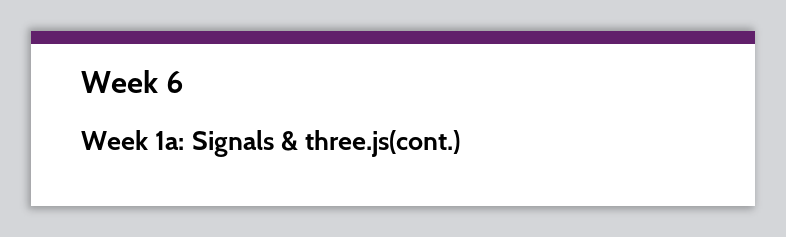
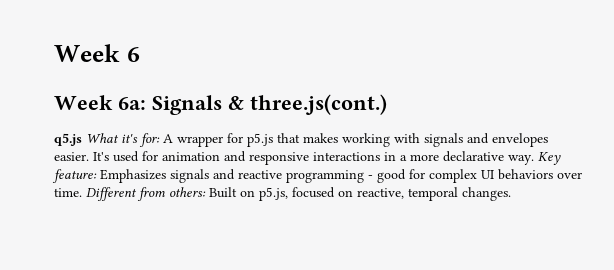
- Week 1a: Signals & three.js(cont.)
+ Week 6a: Signals & three.js(cont.)
+ q5.js What it's for: A wrapper for p5.js that makes working with signals and envelopes easier. It's used for animation and responsive interactions in a more declarative way. Key feature: Emphasizes signals and reactive programming - good for complex UI behaviors over time. Different from others: Built on p5.js, focused on reactive, temporal changes.

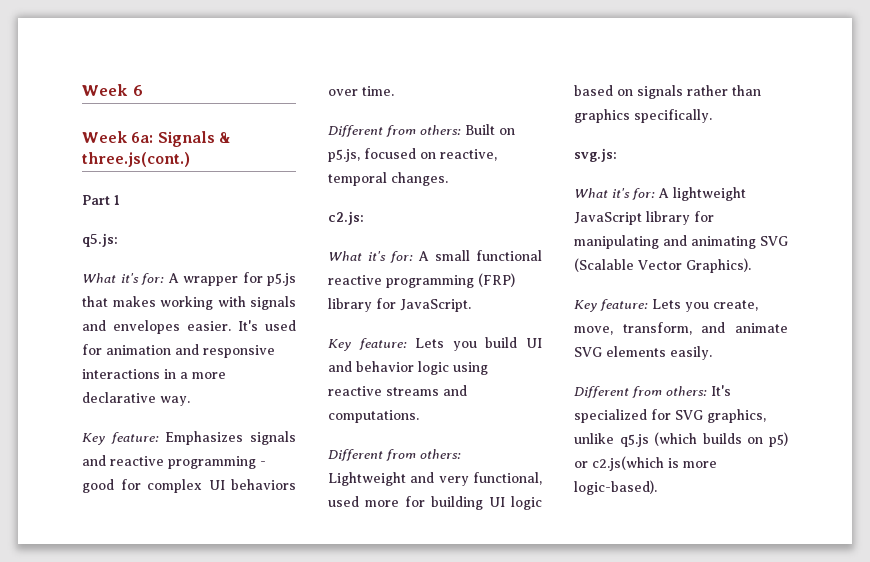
- q5.js What it's for: A wrapper for p5.js that makes working with signals and envelopes easier.
+ Part 1
+ q5.js:
+ What it's for: A wrapper for p5.js that makes working with signals and envelopes easier.
- It's used for animation and responsive interactions in a more declarative way. Key feature: Emphasizes signals and reactive programming - good for complex UI behaviors over time. Different from others: Built on p5.js, focused on reactive, temporal changes.
+ It's used for animation and responsive interactions in a more declarative way.
+ Key feature: Emphasizes signals and reactive programming - good for complex UI behaviors over time.
+ Different from others: Built on p5.js, focused on reactive, temporal changes.
+ c2.js:
+ What it's for: A small functional reactive programming (FRP) library for JavaScript.
+ Key feature: Lets you build UI and behavior logic using reactive streams and computations.
+ Different from others: Lightweight and very functional, used more for building UI logic based on signals rather than graphics specifically.
+ svg.js:
+ What it's for: A lightweight JavaScript library for manipulating and animating SVG (Scalable Vector Graphics).
+ Key feature: Lets you create, move, transform, and animate SVG elements easily.
+ Different from others: It's specialized for SVG graphics, unlike q5.js (which builds on p5) or c2.js(which is more logic-based).

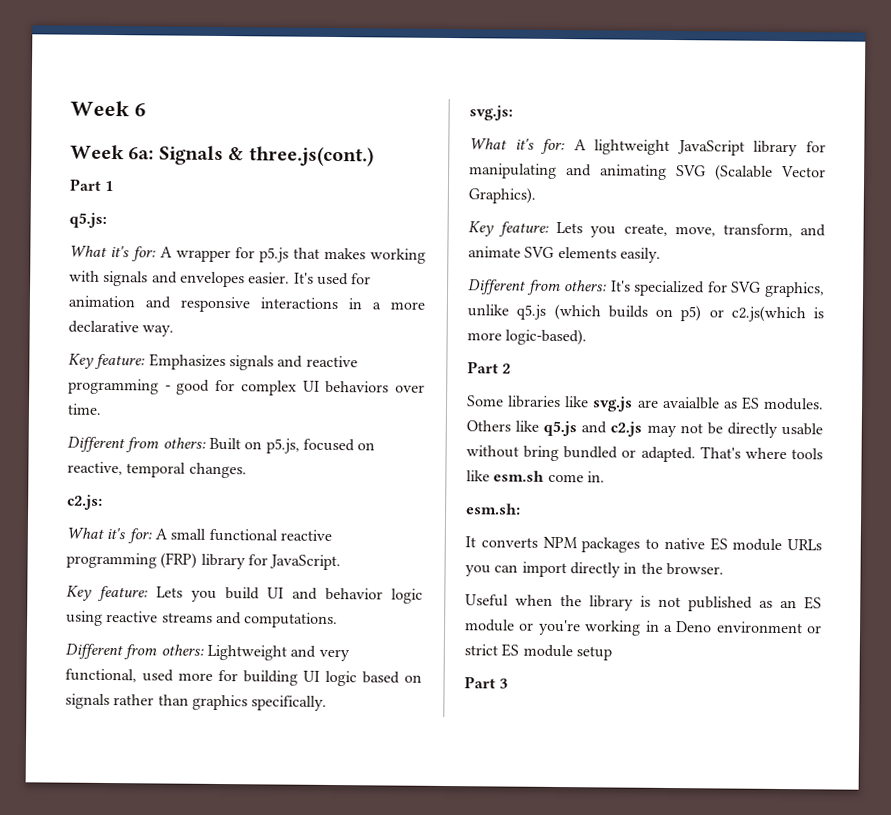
+ Part 2
+ Some libraries like svg.js are avaialble as ES modules. Others like q5.js and c2.js may not be directly usable without bring bundled or adapted. That's where tools like esm.sh come in.
+ esm.sh:
+ It converts NPM packages to native ES module URLs you can import directly in the browser.
+ Useful when the library is not published as an ES module or you're working in a Deno environment or strict ES module setup
+ Part 3

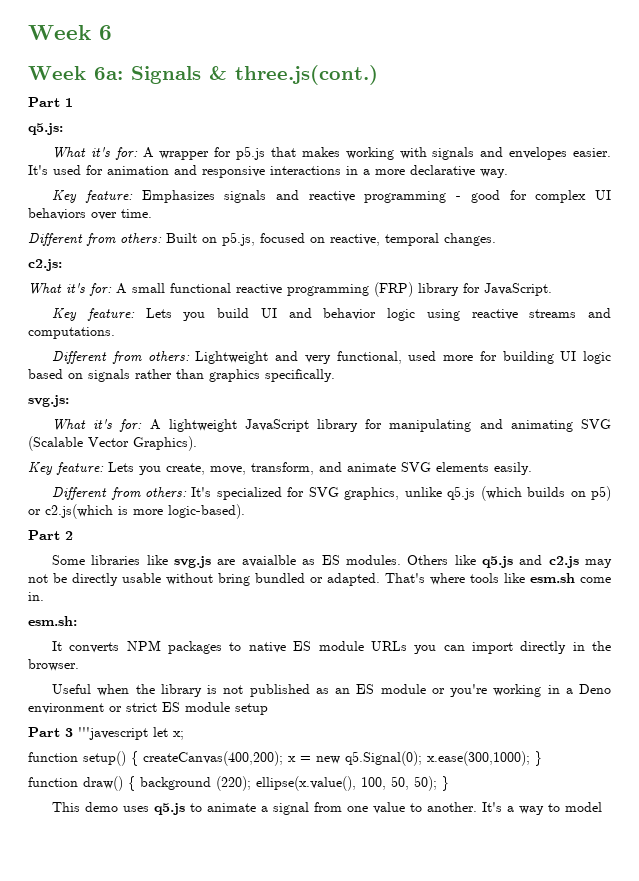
- Part 3
+ Part 3 '''javescript let x;
+ function setup() { createCanvas(400,200); x = new q5.Signal(0); x.ease(300,1000); }
+ function draw() { background (220); ellipse(x.value(), 100, 50, 50); }
+ This demo uses q5.js to animate a signal from one value to another. It's a way to model

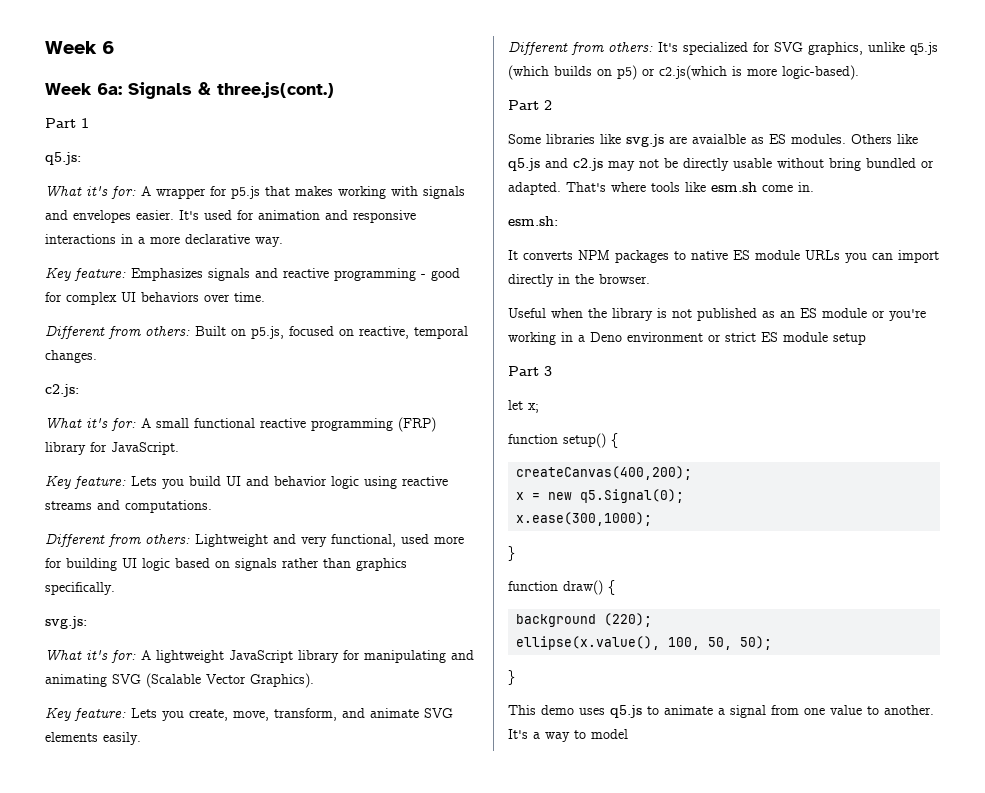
- Part 3 '''javescript let x;
+ Part 3
+ let x;
- function setup() { createCanvas(400,200); x = new q5.Signal(0); x.ease(300,1000); }
+ function setup() {
+ createCanvas(400,200);
+ x = new q5.Signal(0);
+ x.ease(300,1000);
+ }
- function draw() { background (220); ellipse(x.value(), 100, 50, 50); }
+ function draw() {
+ background (220);
+ ellipse(x.value(), 100, 50, 50);
+ }

